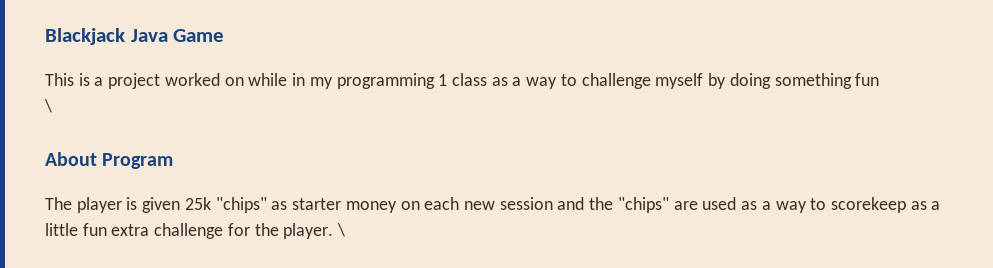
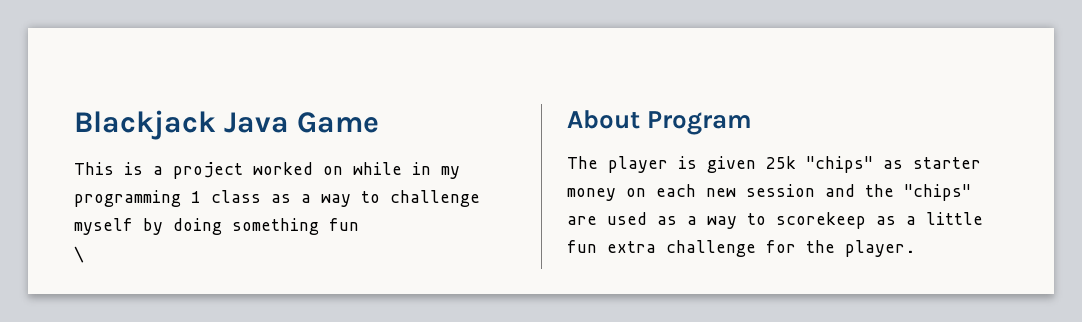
- The player is given 25k "chips" as starter money on each new session and the "chips" are used as a way to scorekeep as a little fun extra challenge for the player. \
+ The player is given 25k "chips" as starter money on each new session and the "chips" are used as a way to scorekeep as a little fun extra challenge for the player.

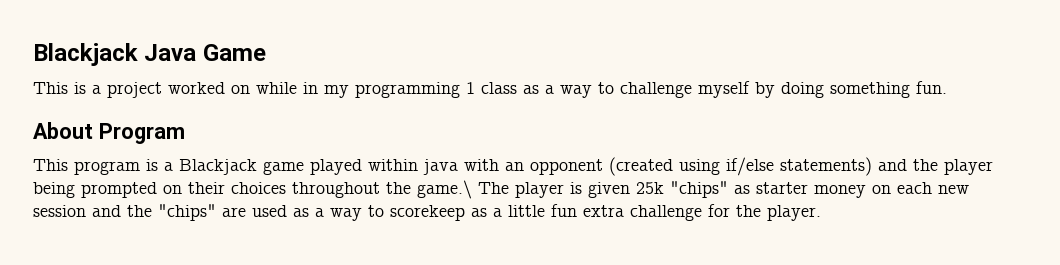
- This is a project worked on while in my programming 1 class as a way to challenge myself by doing something fun
- \
+ This is a project worked on while in my programming 1 class as a way to challenge myself by doing something fun.
- The player is given 25k "chips" as starter money on each new session and the "chips" are used as a way to scorekeep as a little fun extra challenge for the player.
+ This program is a Blackjack game played within java with an opponent (created using if/else statements) and the player being prompted on their choices throughout the game.\ The player is given 25k "chips" as starter money on each new session and the "chips" are used as a way to scorekeep as a little fun extra challenge for the player.

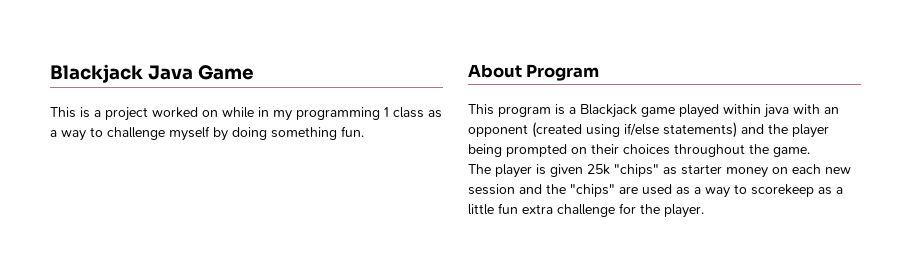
- This program is a Blackjack game played within java with an opponent (created using if/else statements) and the player being prompted on their choices throughout the game.\ The player is given 25k "chips" as starter money on each new session and the "chips" are used as a way to scorekeep as a little fun extra challenge for the player.
+ This program is a Blackjack game played within java with an opponent (created using if/else statements) and the player being prompted on their choices throughout the game.
+ The player is given 25k "chips" as starter money on each new session and the "chips" are used as a way to scorekeep as a little fun extra challenge for the player.

